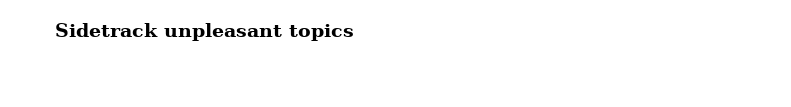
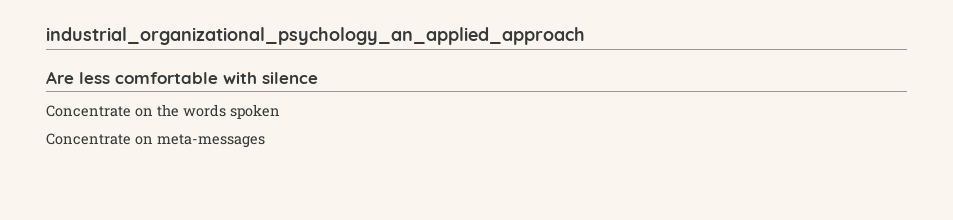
- Sidetrack unpleasant topics
+ industrial_organizational_psychology_an_applied_approach
+ Are less comfortable with silence
+ Concentrate on the words spoken
+ Concentrate on meta-messages

